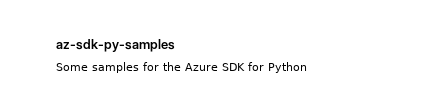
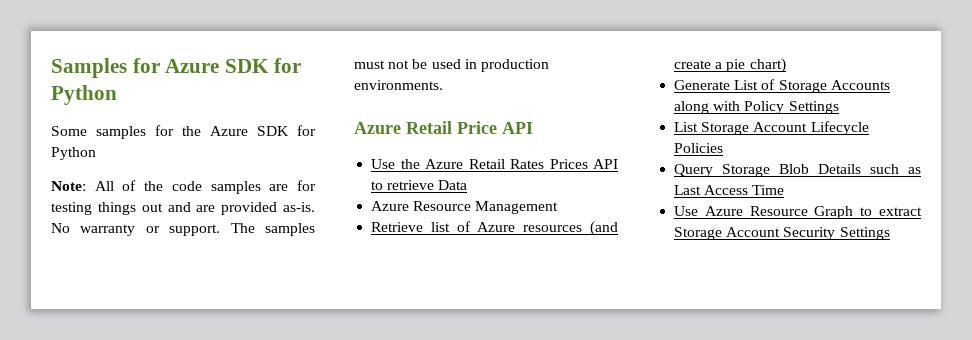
- az-sdk-py-samples
+ Samples for Azure SDK for Python
+ Note: All of the code samples are for testing things out and are provided as-is. No warranty or support. The samples must not be used in production environments.
+ Azure Retail Price API
+ Use the Azure Retail Rates Prices API to retrieve Data
+ Azure Resource Management
+ Retrieve list of Azure resources (and create a pie chart)
+ Generate List of Storage Accounts along with Policy Settings
+ List Storage Account Lifecycle Policies
+ Query Storage Blob Details such as Last Access Time
+ Use Azure Resource Graph to extract Storage Account Security Settings

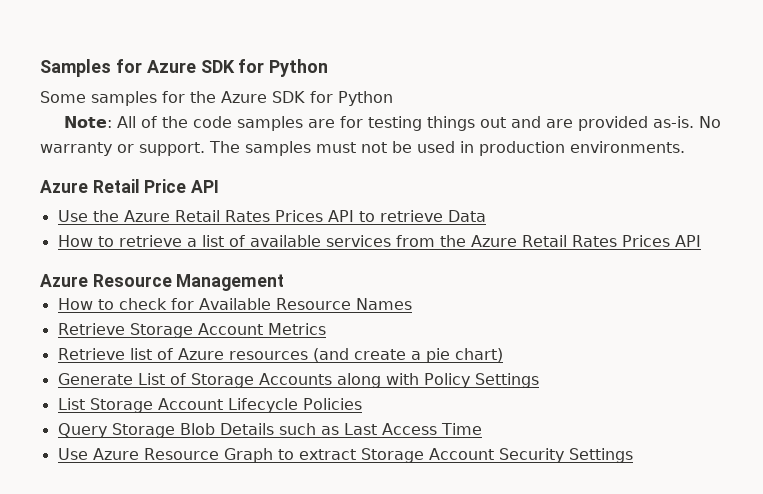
+ How to retrieve a list of available services from the Azure Retail Rates Prices API
  Azure Resource Management
+ How to check for Available Resource Names
+ Retrieve Storage Account Metrics

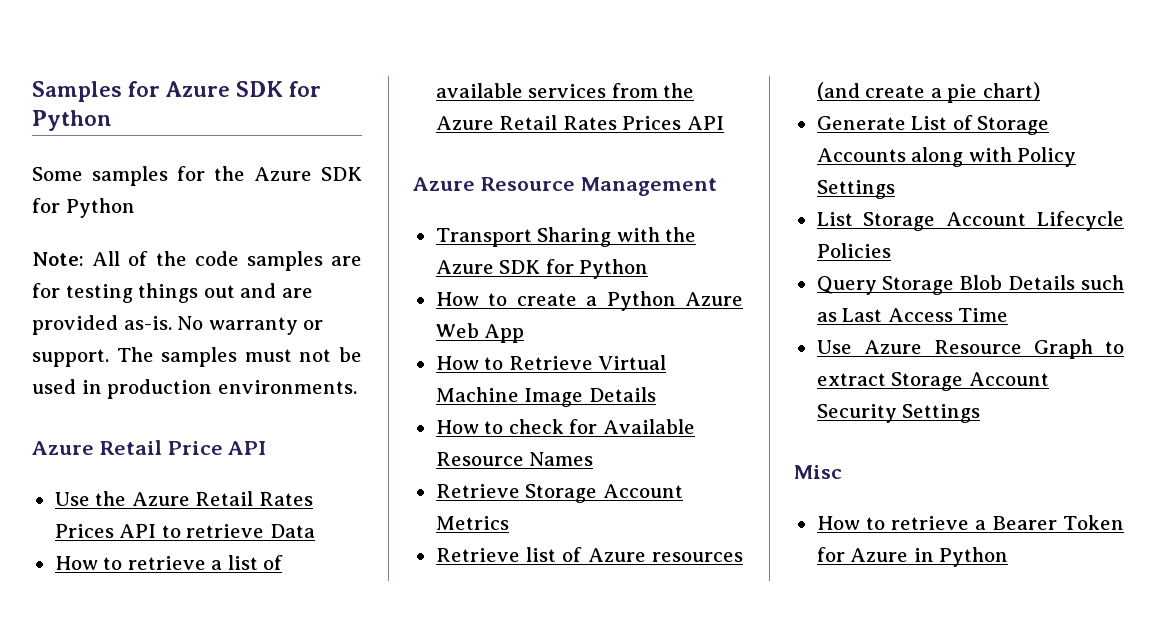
+ Transport Sharing with the Azure SDK for Python
+ How to create a Python Azure Web App
+ How to Retrieve Virtual Machine Image Details
+ Misc
+ How to retrieve a Bearer Token for Azure in Python

